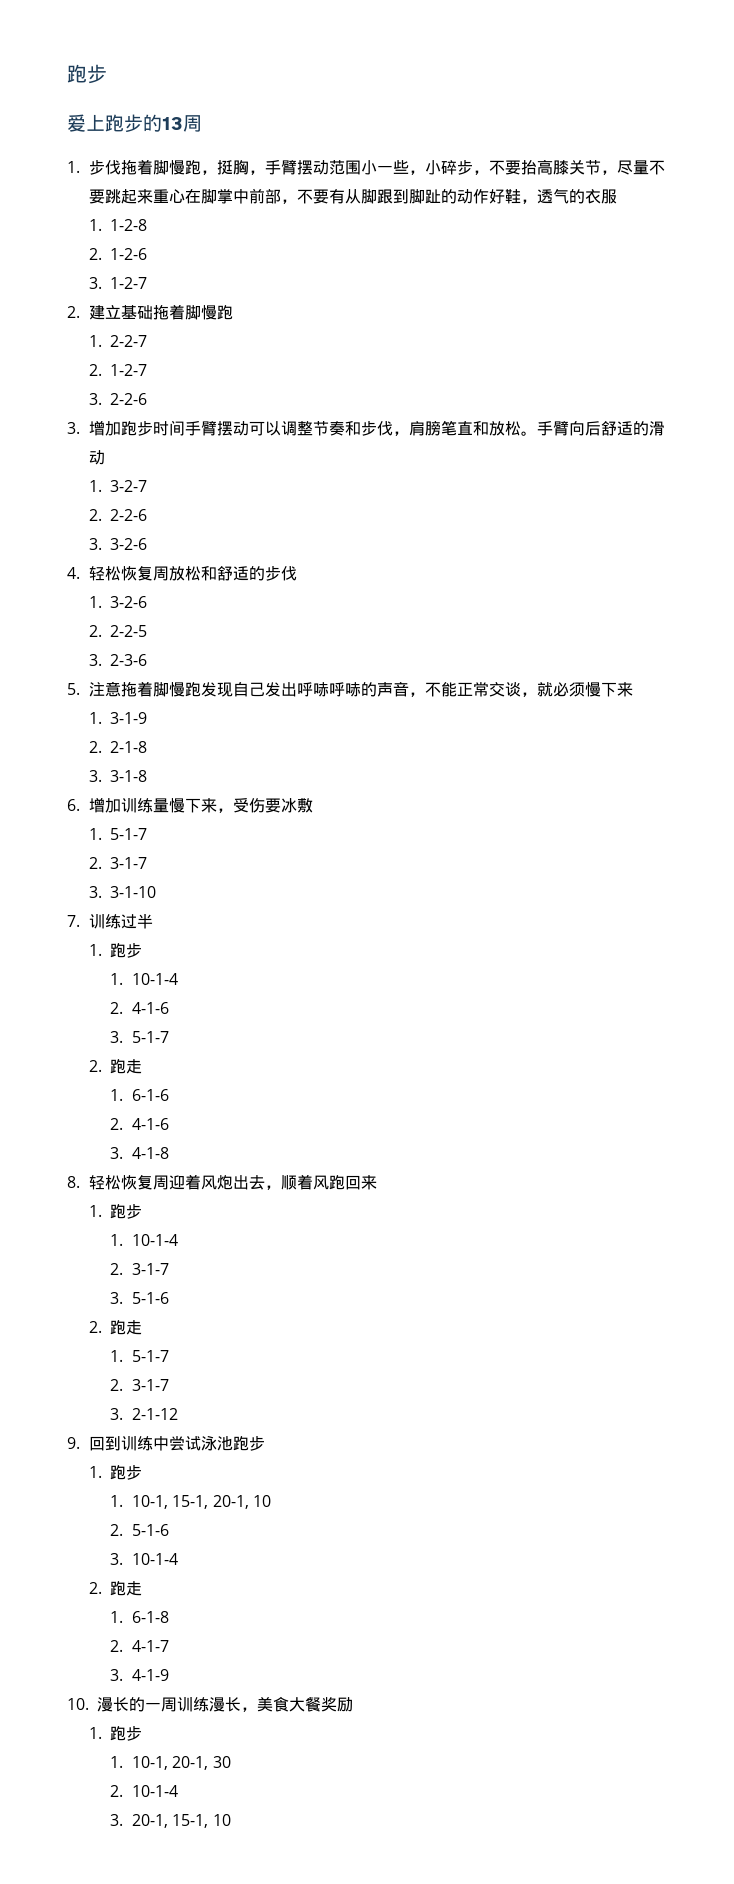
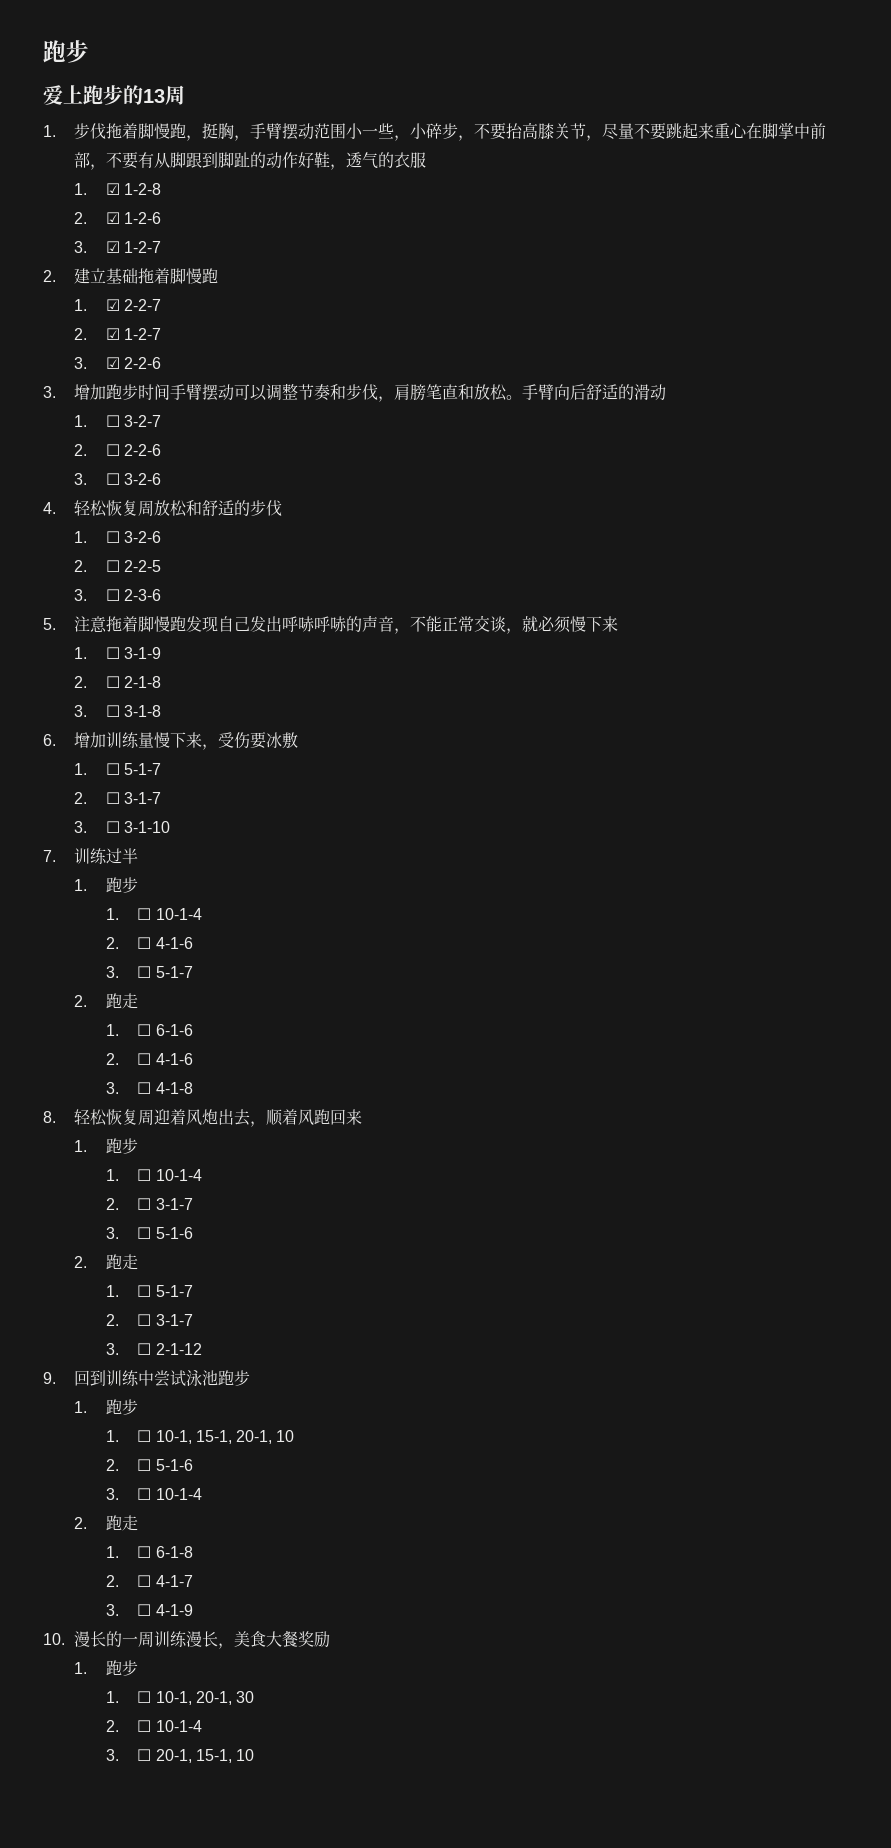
- 1. 1-2-8
+ 1. ☑ 1-2-8
- 2. 1-2-6
+ 2. ☑ 1-2-6
- 3. 1-2-7
+ 3. ☑ 1-2-7
- 1. 2-2-7
+ 1. ☑ 2-2-7
- 2. 1-2-7
+ 2. ☑ 1-2-7
- 3. 2-2-6
+ 3. ☑ 2-2-6
- 1. 3-2-7
+ 1. ☐ 3-2-7
- 2. 2-2-6
- 3. 3-2-6
+ 2. ☐ 2-2-6
+ 3. ☐ 3-2-6
- 1. 3-2-6
+ 1. ☐ 3-2-6
- 2. 2-2-5
+ 2. ☐ 2-2-5
- 3. 2-3-6
+ 3. ☐ 2-3-6
- 1. 3-1-9
+ 1. ☐ 3-1-9
- 2. 2-1-8
+ 2. ☐ 2-1-8
- 3. 3-1-8
+ 3. ☐ 3-1-8
  6.增加训练量慢下来，受伤要冰敷
- 1. 5-1-7
- 2. 3-1-7
- 3. 3-1-10
+ 1. ☐ 5-1-7
+ 2. ☐ 3-1-7
+ 3. ☐ 3-1-10
  7.训练过半
  1.跑步
- 1. 10-1-4
- 2. 4-1-6
- 3. 5-1-7
+ 1. ☐ 10-1-4
+ 2. ☐ 4-1-6
+ 3. ☐ 5-1-7
- 1. 6-1-6
- 2. 4-1-6
- 3. 4-1-8
+ 1. ☐ 6-1-6
+ 2. ☐ 4-1-6
+ 3. ☐ 4-1-8
  8.轻松恢复周迎着风炮出去，顺着风跑回来
  1.跑步
- 1. 10-1-4
- 2. 3-1-7
- 3. 5-1-6
+ 1. ☐ 10-1-4
+ 2. ☐ 3-1-7
+ 3. ☐ 5-1-6
  2.跑走
- 1. 5-1-7
- 2. 3-1-7
- 3. 2-1-12
+ 1. ☐ 5-1-7
+ 2. ☐ 3-1-7
+ 3. ☐ 2-1-12
- 1. 10-1, 15-1, 20-1, 10
+ 1. ☐ 10-1, 15-1, 20-1, 10
- 2. 5-1-6
+ 2. ☐ 5-1-6
- 3. 10-1-4
+ 3. ☐ 10-1-4
- 1. 6-1-8
+ 1. ☐ 6-1-8
- 2. 4-1-7
+ 2. ☐ 4-1-7
- 3. 4-1-9
+ 3. ☐ 4-1-9
- 1. 10-1, 20-1, 30
+ 1. ☐ 10-1, 20-1, 30
- 2. 10-1-4
+ 2. ☐ 10-1-4
- 3. 20-1, 15-1, 10
+ 3. ☐ 20-1, 15-1, 10

